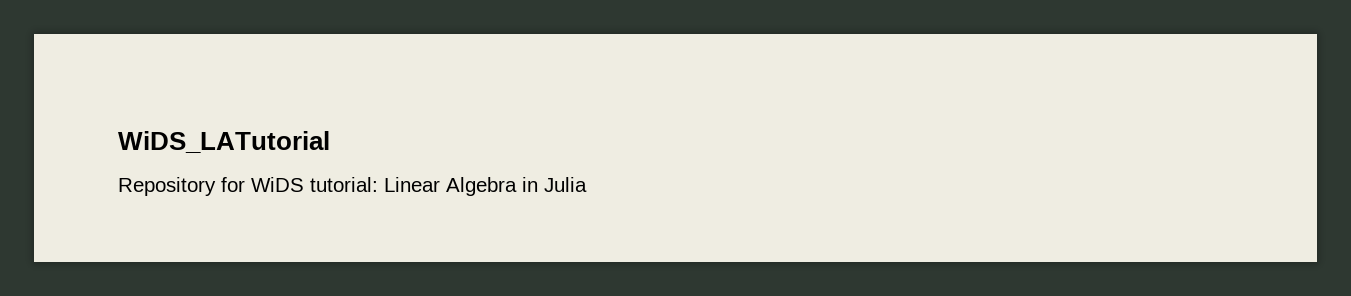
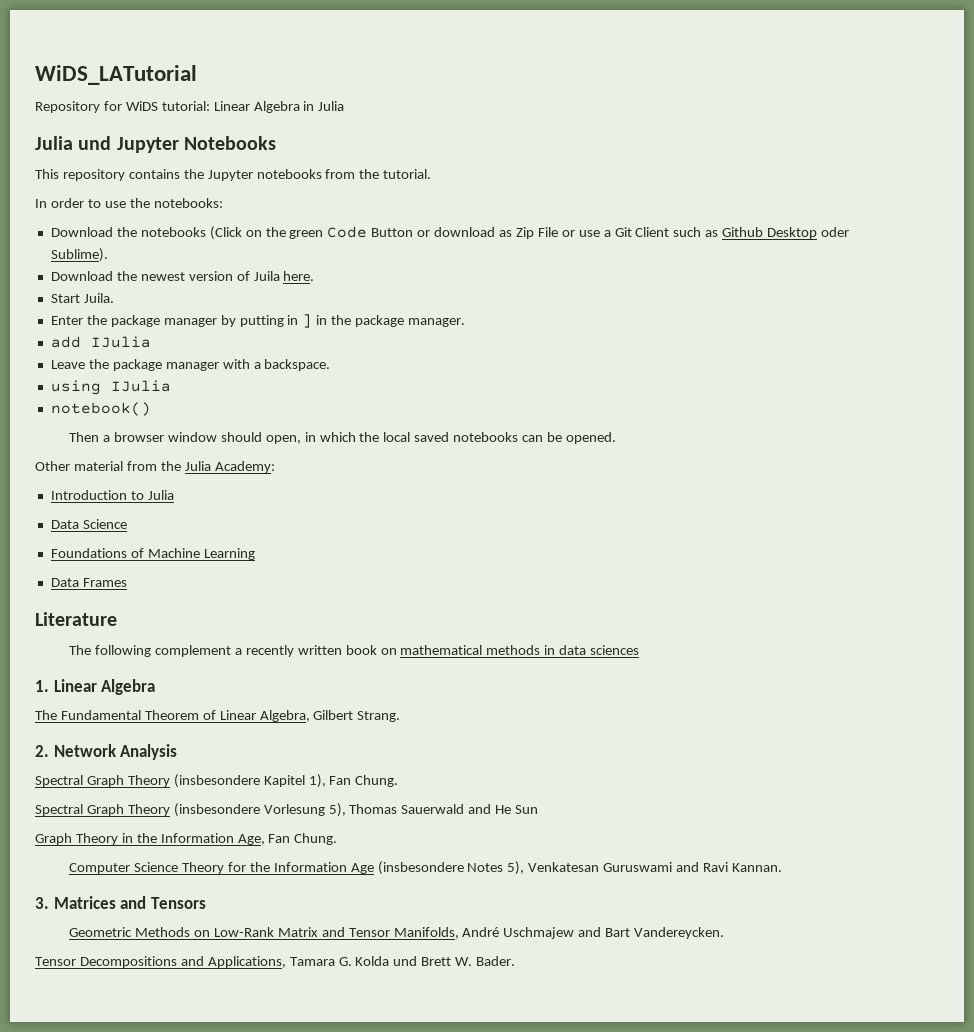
+ Julia und Jupyter Notebooks
+ This repository contains the Jupyter notebooks from the tutorial.
+ In order to use the notebooks:
+ Download the notebooks (Click on the green Code Button or download as Zip File or use a Git Client such as Github Desktop oder Sublime).
+ Download the newest version of Juila here.
+ Start Juila.
+ Enter the package manager by putting in ] in the package manager.
+ add IJulia
+ Leave the package manager with a backspace.
+ using IJulia
+ notebook()
+ Then a browser window should open, in which the local saved notebooks can be opened.
+ Other material from the Julia Academy:
+ Introduction to Julia
+ Data Science
+ Foundations of Machine Learning
+ Data Frames
+ Literature
+ The following complement a recently written book on mathematical methods in data sciences
+ 1. Linear Algebra
+ The Fundamental Theorem of Linear Algebra, Gilbert Strang.
+ 2. Network Analysis
+ Spectral Graph Theory (insbesondere Kapitel 1), Fan Chung.
+ Spectral Graph Theory (insbesondere Vorlesung 5), Thomas Sauerwald and He Sun
+ Graph Theory in the Information Age, Fan Chung.
+ Computer Science Theory for the Information Age (insbesondere Notes 5), Venkatesan Guruswami and Ravi Kannan.
+ 3. Matrices and Tensors
+ Geometric Methods on Low-Rank Matrix and Tensor Manifolds, André Uschmajew and Bart Vandereycken.
+ Tensor Decompositions and Applications, Tamara G. Kolda und Brett W. Bader.

